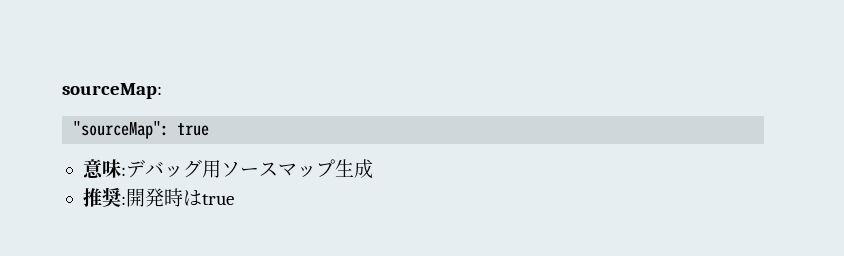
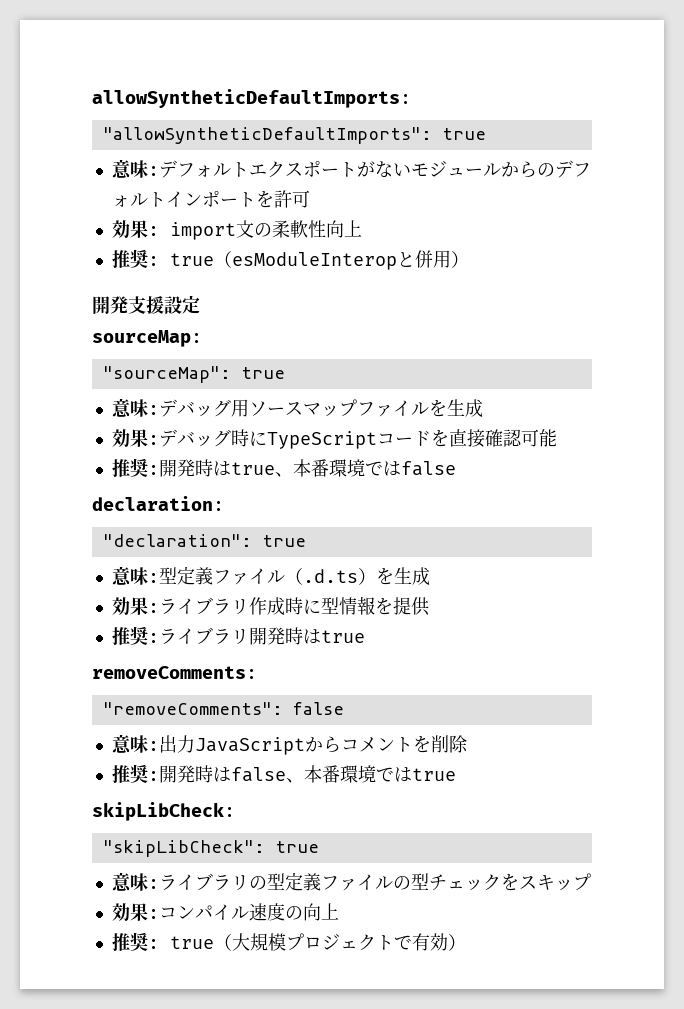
+ allowSyntheticDefaultImports:
+ "allowSyntheticDefaultImports": true
+ 意味:デフォルトエクスポートがないモジュールからのデフォルトインポートを許可
+ 効果: import文の柔軟性向上
+ 推奨: true（esModuleInteropと併用）
+ 開発支援設定
- 意味:デバッグ用ソースマップ生成
+ 意味:デバッグ用ソースマップファイルを生成
+ 効果:デバッグ時にTypeScriptコードを直接確認可能
- 推奨:開発時はtrue
+ 推奨:開発時はtrue、本番環境ではfalse
+ declaration:
+ "declaration": true
+ 意味:型定義ファイル（.d.ts）を生成
+ 効果:ライブラリ作成時に型情報を提供
+ 推奨:ライブラリ開発時はtrue
+ removeComments:
+ "removeComments": false
+ 意味:出力JavaScriptからコメントを削除
+ 推奨:開発時はfalse、本番環境ではtrue
+ skipLibCheck:
+ "skipLibCheck": true
+ 意味:ライブラリの型定義ファイルの型チェックをスキップ
+ 効果:コンパイル速度の向上
+ 推奨: true（大規模プロジェクトで有効）

